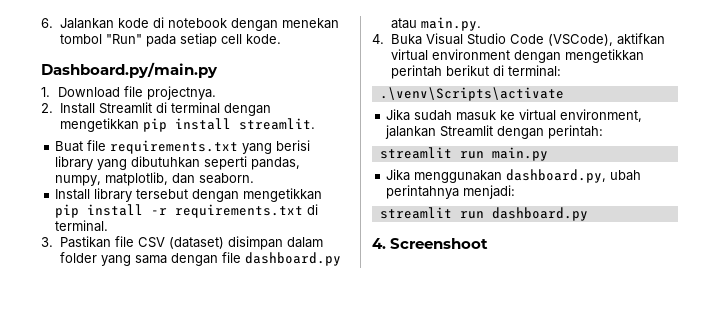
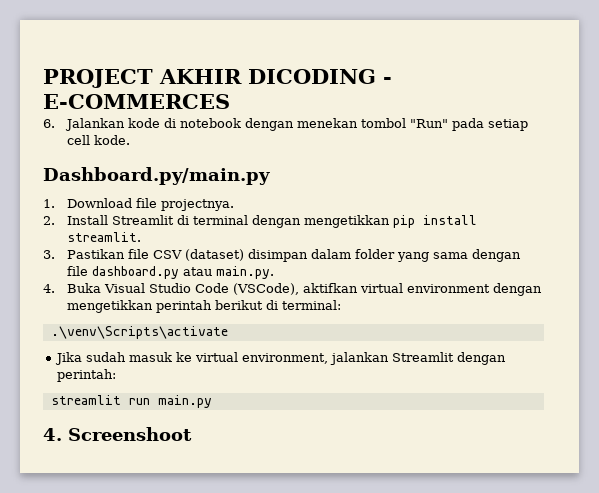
+ PROJECT AKHIR DICODING - E-COMMERCES
- Buat file requirements.txt yang berisi library yang dibutuhkan seperti pandas, numpy, matplotlib, dan seaborn.
- Install library tersebut dengan mengetikkan pip install -r requirements.txt di terminal.
- Jika menggunakan dashboard.py, ubah perintahnya menjadi:
- streamlit run dashboard.py

